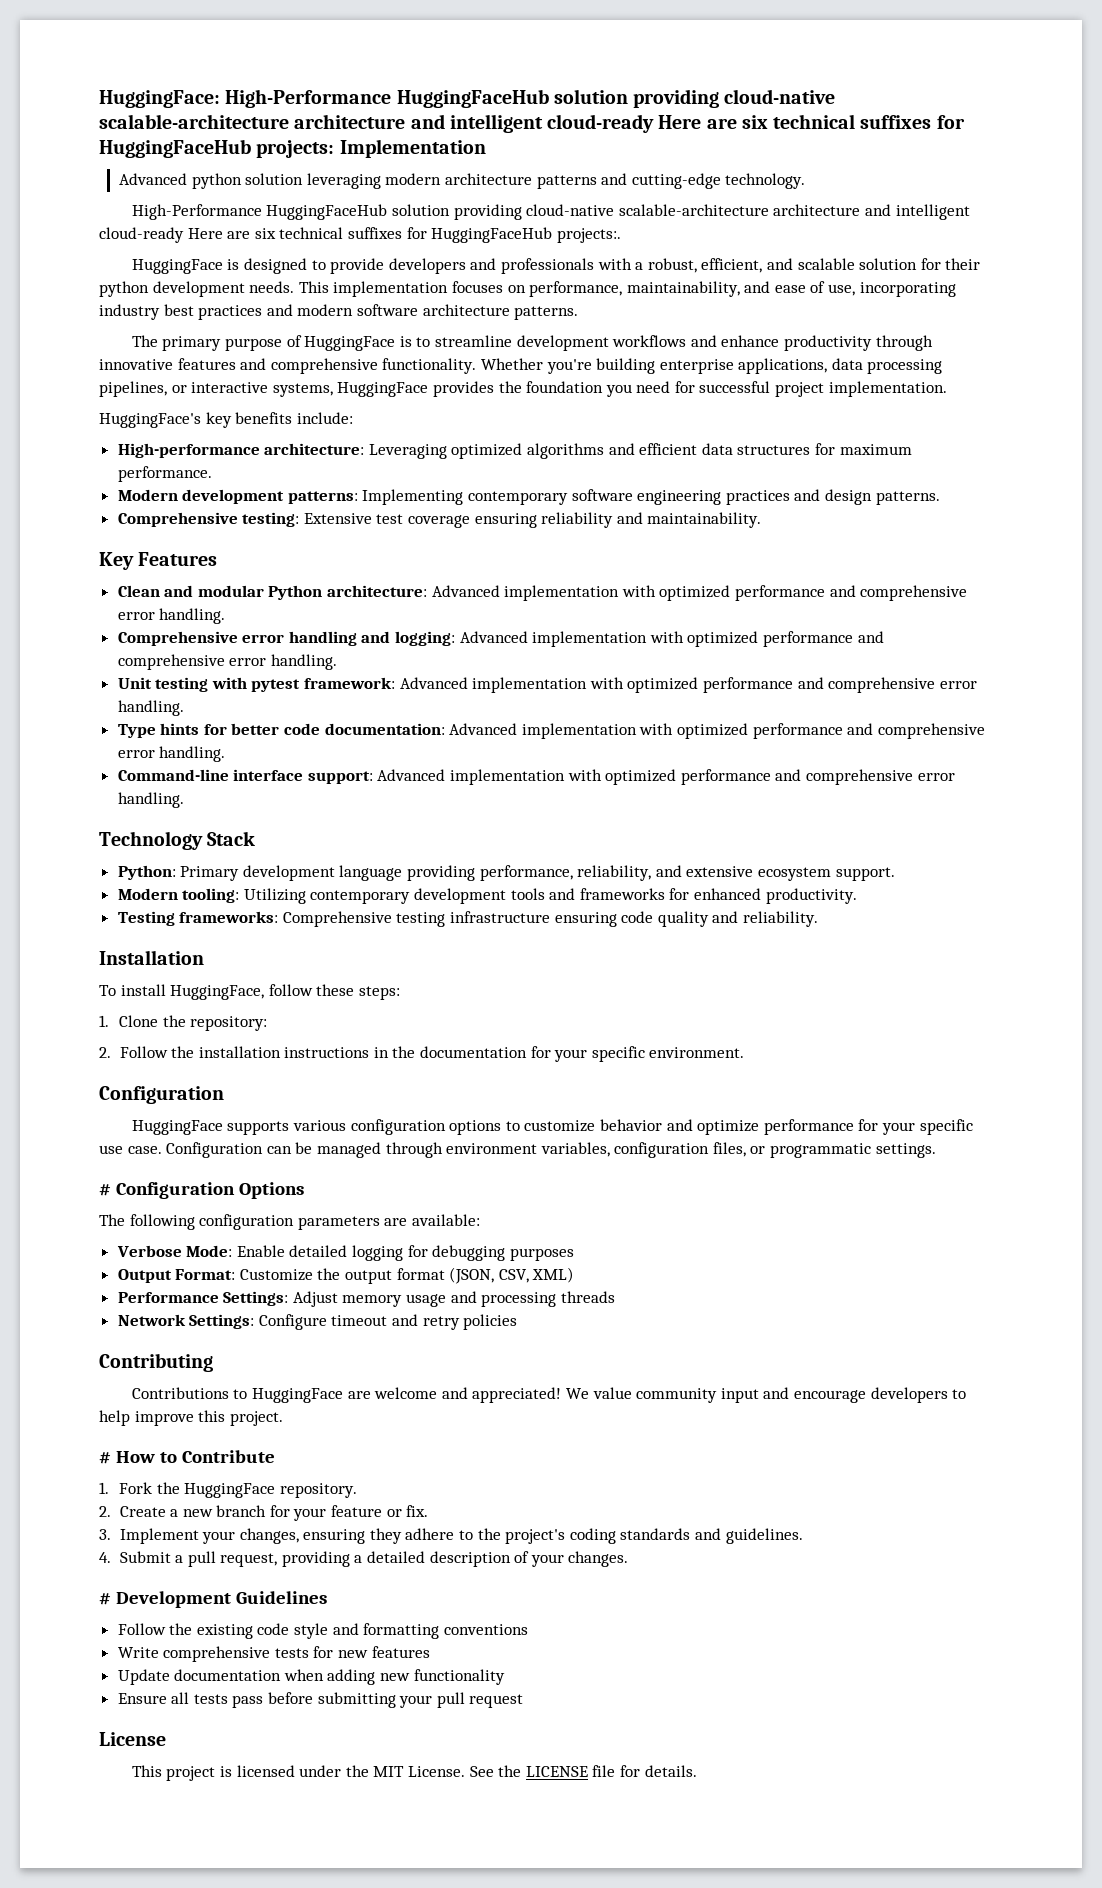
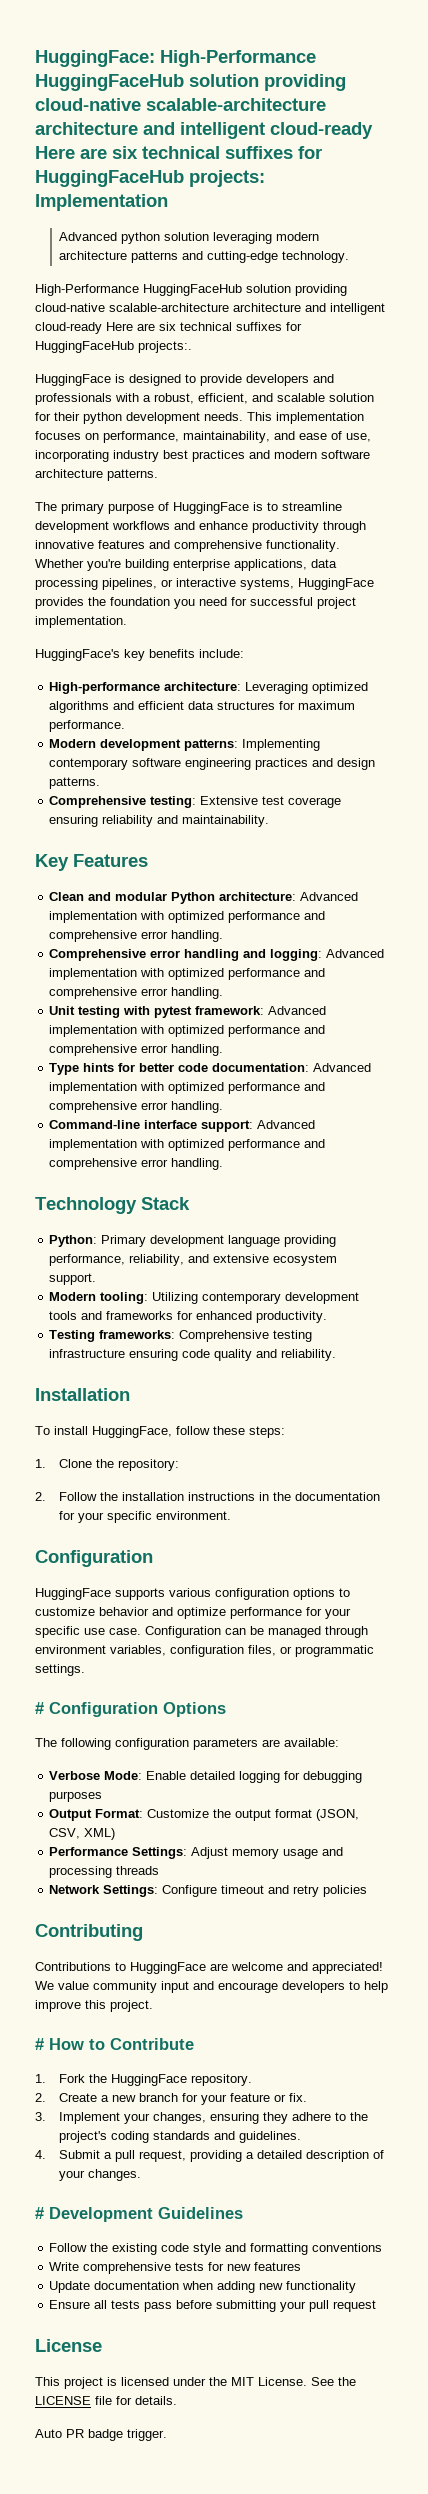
+ Auto PR badge trigger.

